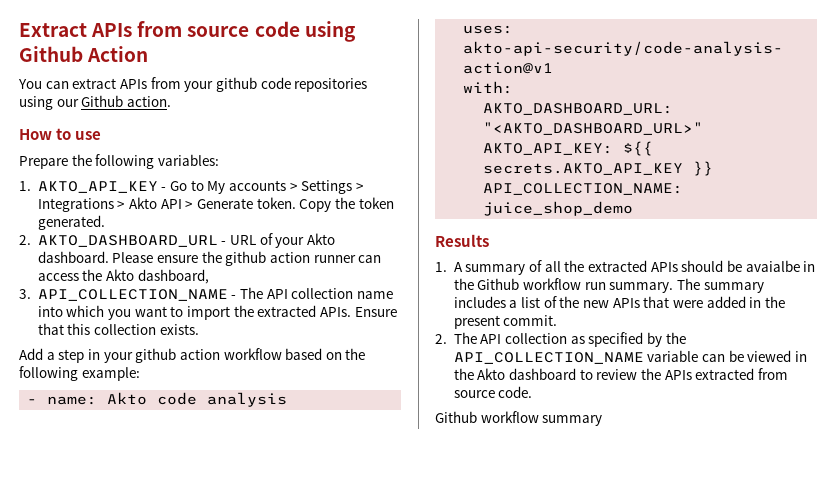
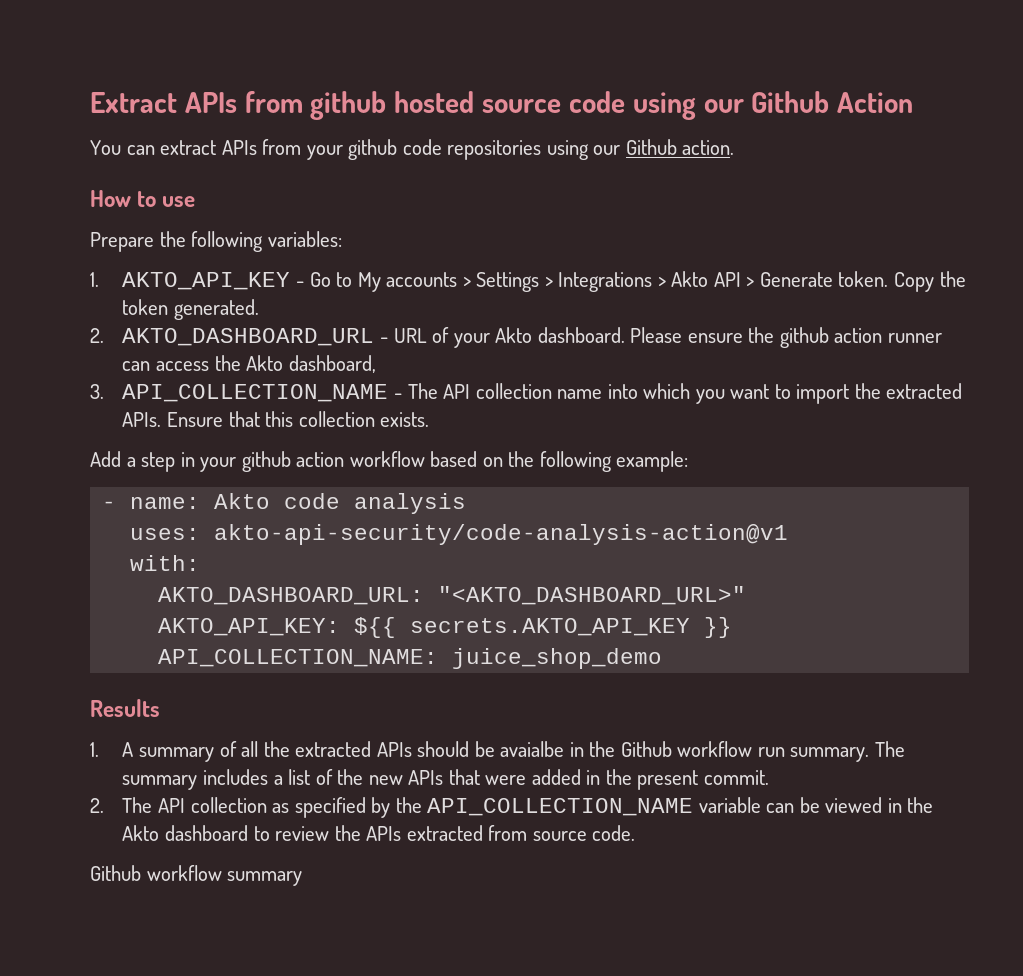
- Extract APIs from source code using Github Action
+ Extract APIs from github hosted source code using our Github Action

